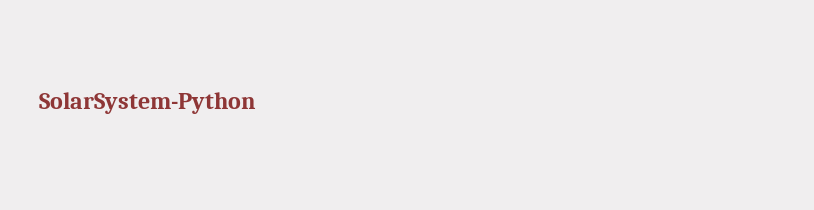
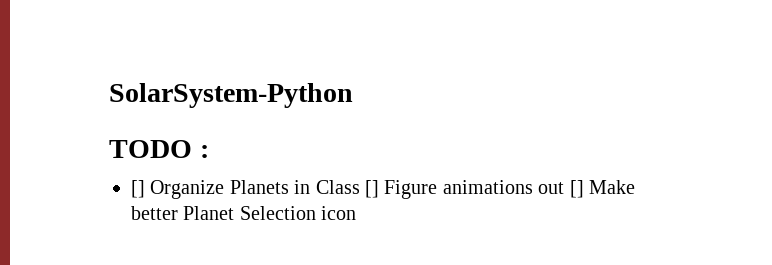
+ TODO :
+ [] Organize Planets in Class [] Figure animations out [] Make better Planet Selection icon

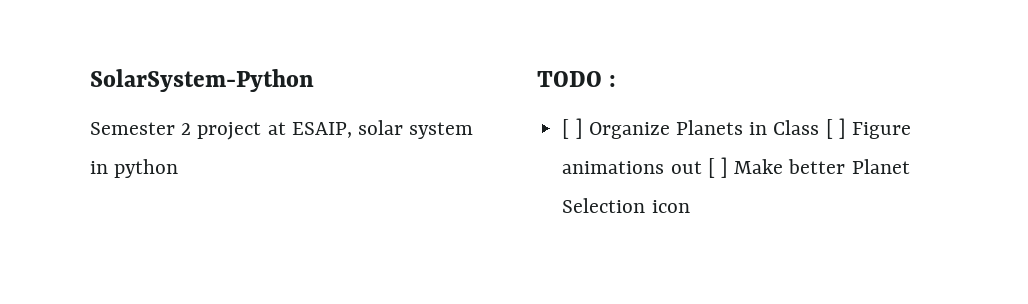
+ Semester 2 project at ESAIP, solar system in python
- [] Organize Planets in Class [] Figure animations out [] Make better Planet Selection icon
+ [ ] Organize Planets in Class [ ] Figure animations out [ ] Make better Planet Selection icon

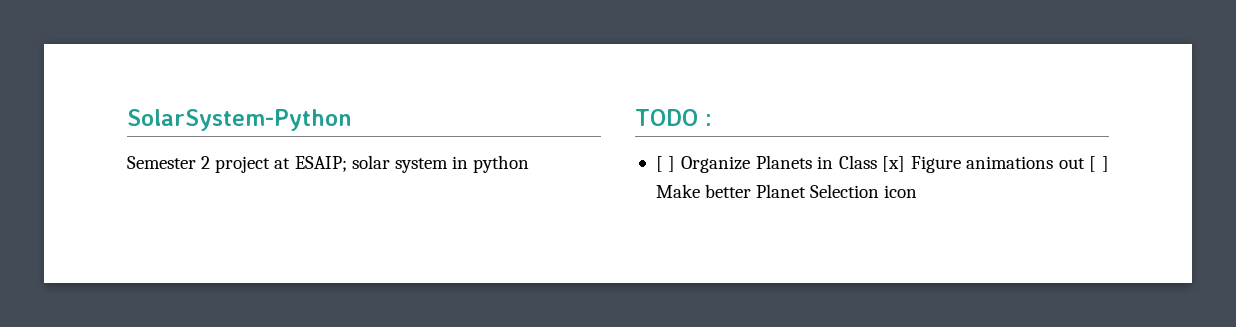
- Semester 2 project at ESAIP, solar system in python
+ Semester 2 project at ESAIP; solar system in python
- [ ] Organize Planets in Class [ ] Figure animations out [ ] Make better Planet Selection icon
+ [ ] Organize Planets in Class [x] Figure animations out [ ] Make better Planet Selection icon

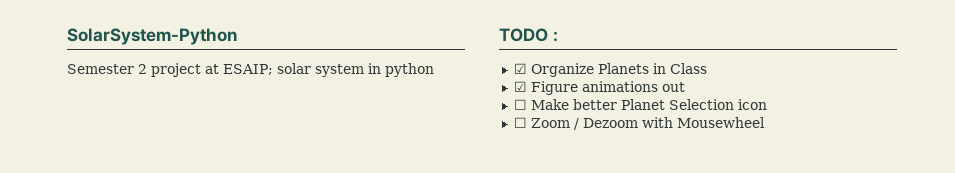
- [ ] Organize Planets in Class [x] Figure animations out [ ] Make better Planet Selection icon
+ ☑ Organize Planets in Class
+ ☑ Figure animations out
+ ☐ Make better Planet Selection icon
+ ☐ Zoom / Dezoom with Mousewheel

